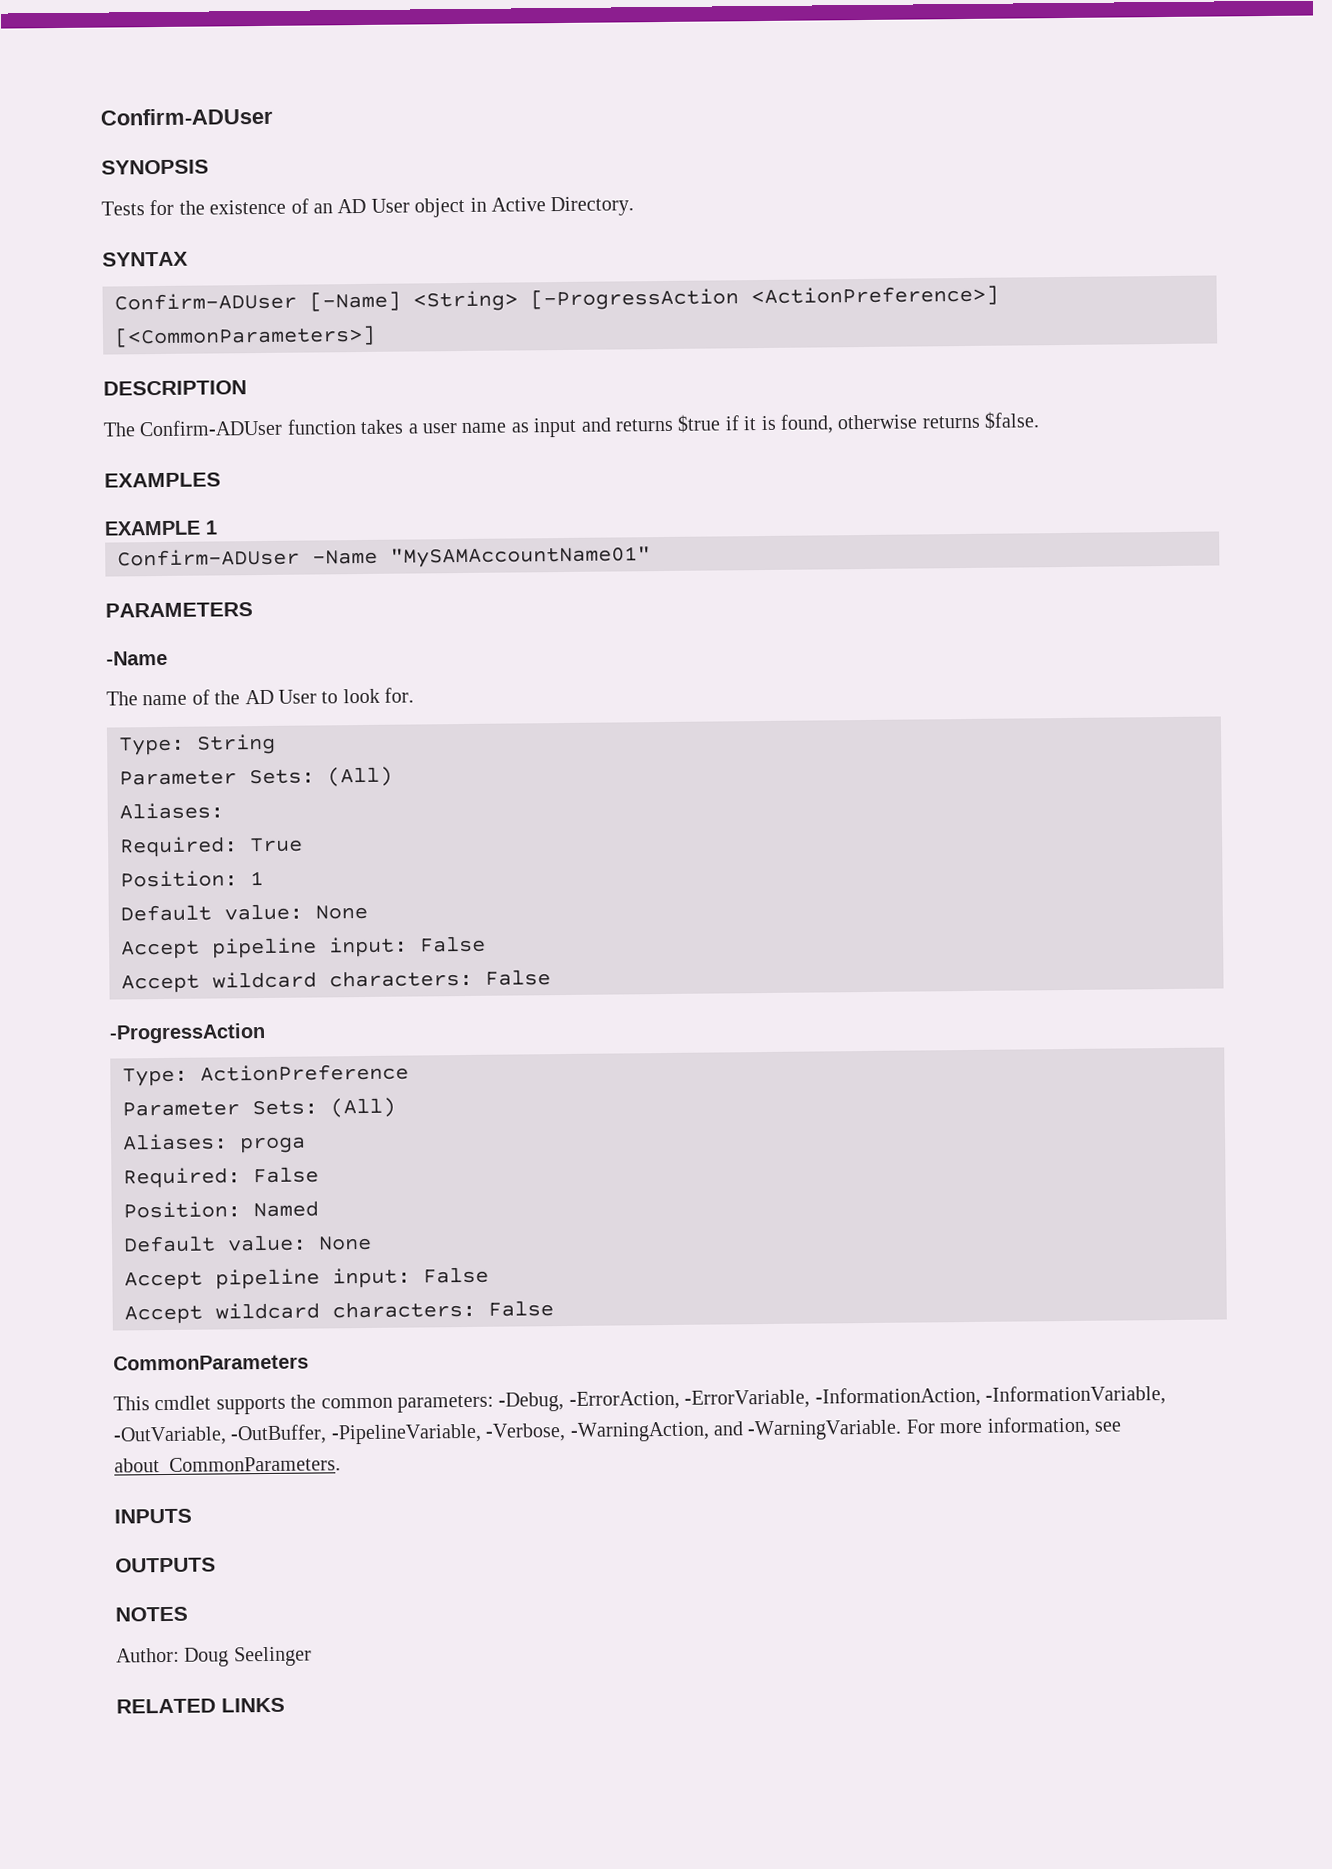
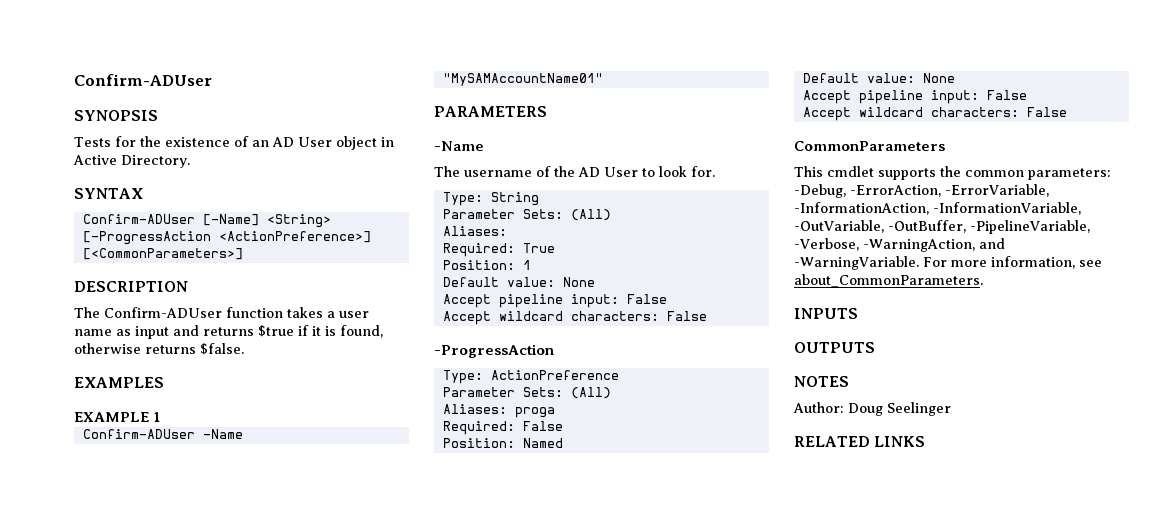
- The name of the AD User to look for.
+ The username of the AD User to look for.

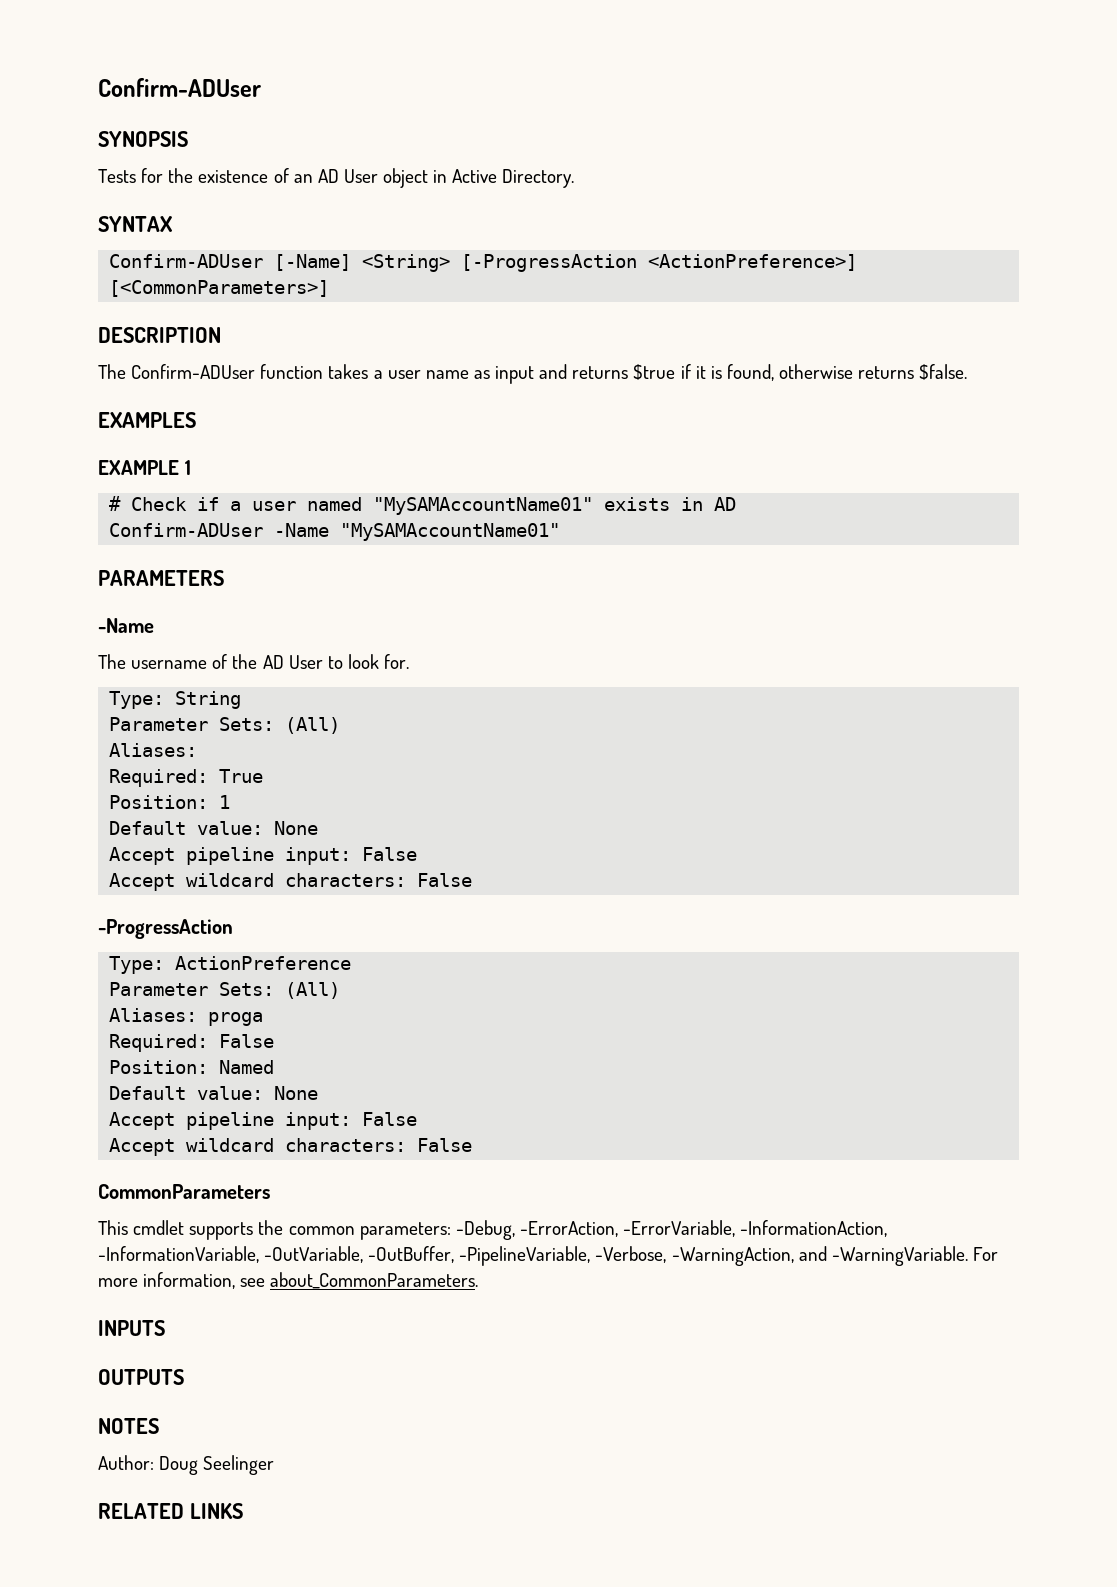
+ # Check if a user named "MySAMAccountName01" exists in AD

